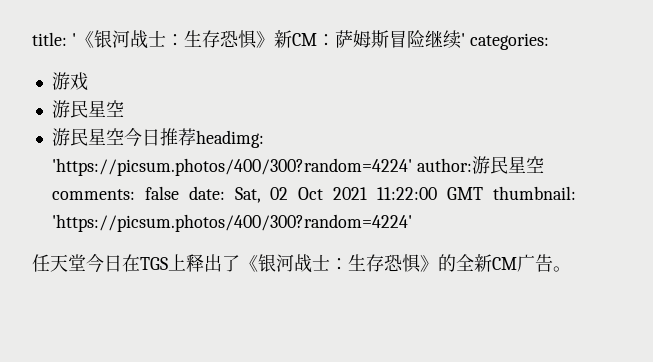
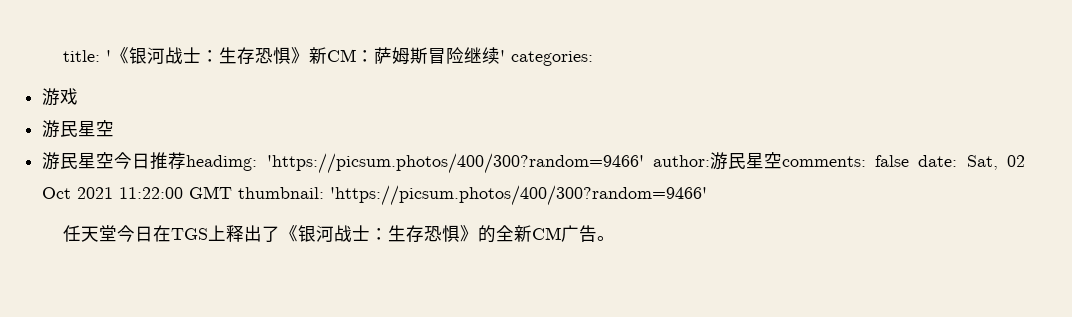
- 游民星空今日推荐headimg: 'https://picsum.photos/400/300?random=4224' author:游民星空comments: false date: Sat, 02 Oct 2021 11:22:00 GMT thumbnail: 'https://picsum.photos/400/300?random=4224'
+ 游民星空今日推荐headimg: 'https://picsum.photos/400/300?random=9466' author:游民星空comments: false date: Sat, 02 Oct 2021 11:22:00 GMT thumbnail: 'https://picsum.photos/400/300?random=9466'

